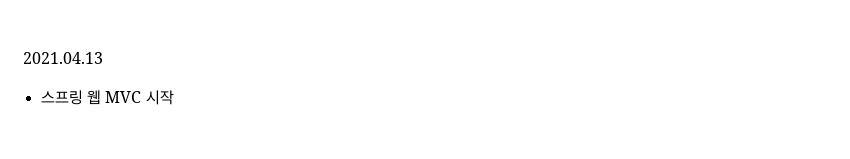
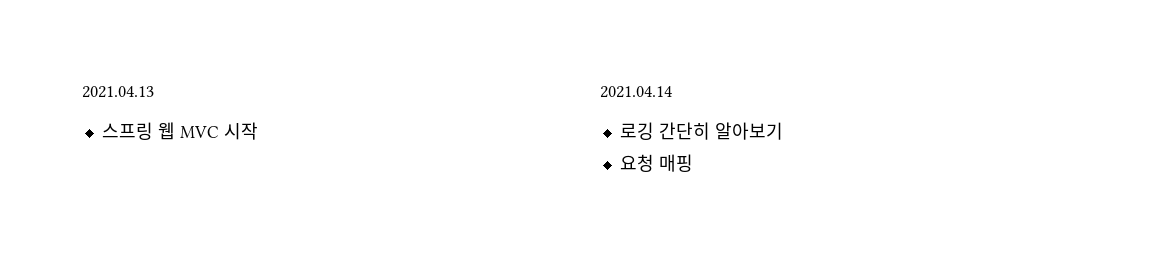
+ 2021.04.14
+ 로깅 간단히 알아보기
+ 요청 매핑

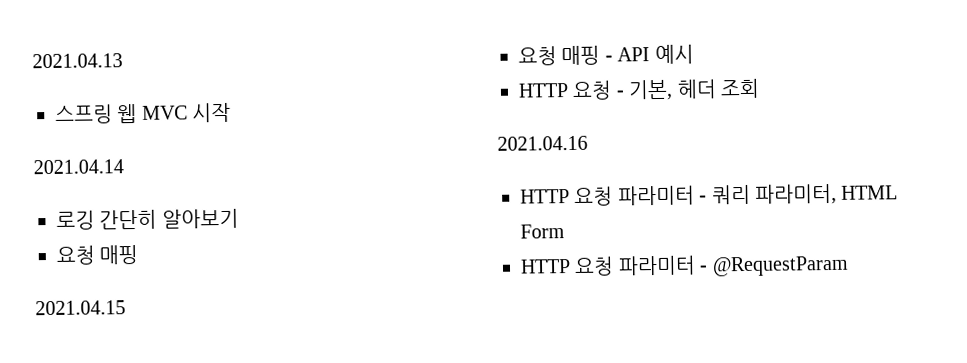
+ 2021.04.15
+ 요청 매핑 - API 예시
+ HTTP 요청 - 기본, 헤더 조회
+ 2021.04.16
+ HTTP 요청 파라미터 - 쿼리 파라미터, HTML Form
+ HTTP 요청 파라미터 - @RequestParam

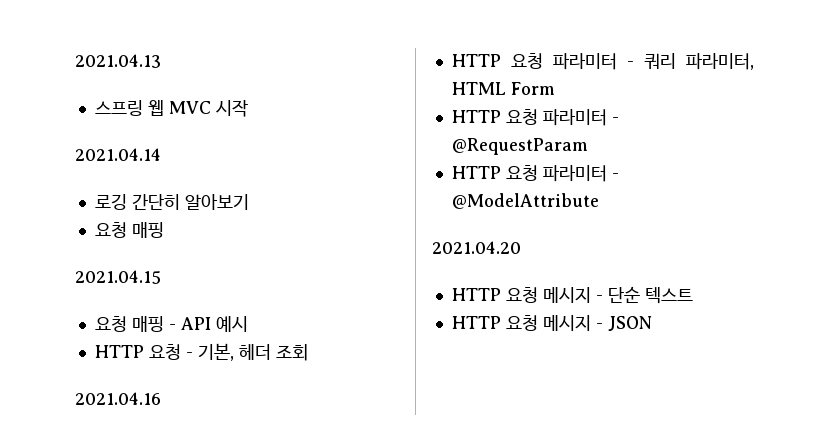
+ HTTP 요청 파라미터 - @ModelAttribute
+ 2021.04.20
+ HTTP 요청 메시지 - 단순 텍스트
+ HTTP 요청 메시지 - JSON

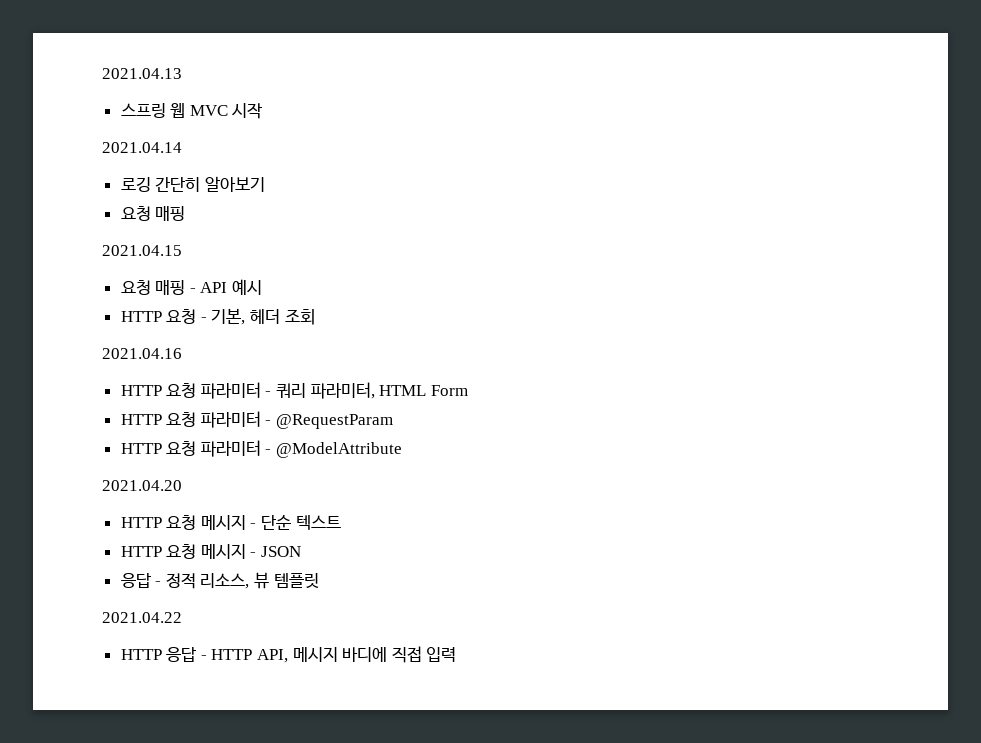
+ 응답 - 정적 리소스, 뷰 템플릿
+ 2021.04.22
+ HTTP 응답 - HTTP API, 메시지 바디에 직접 입력

